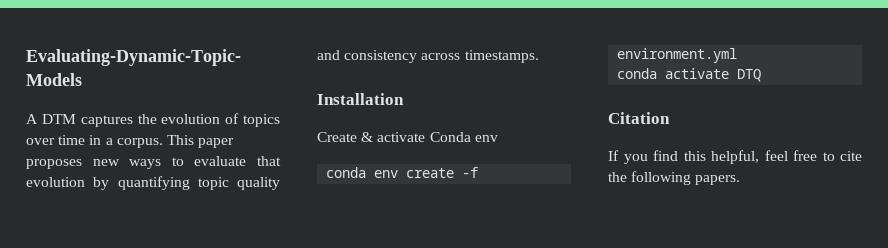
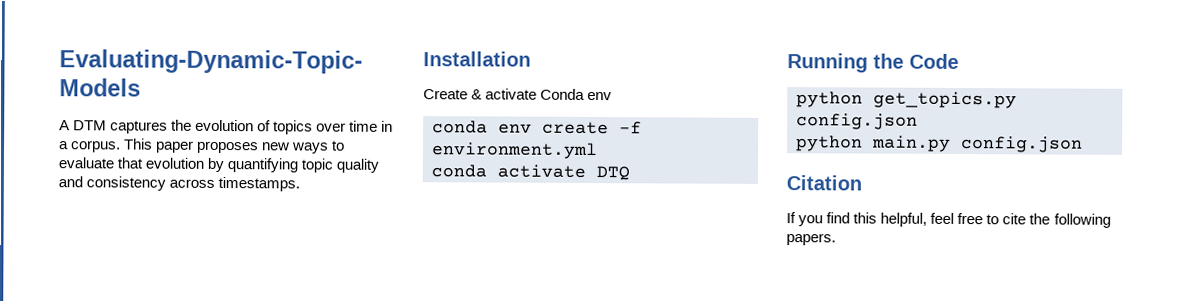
+ Running the Code
+ python get_topics.py config.json
+ python main.py config.json

